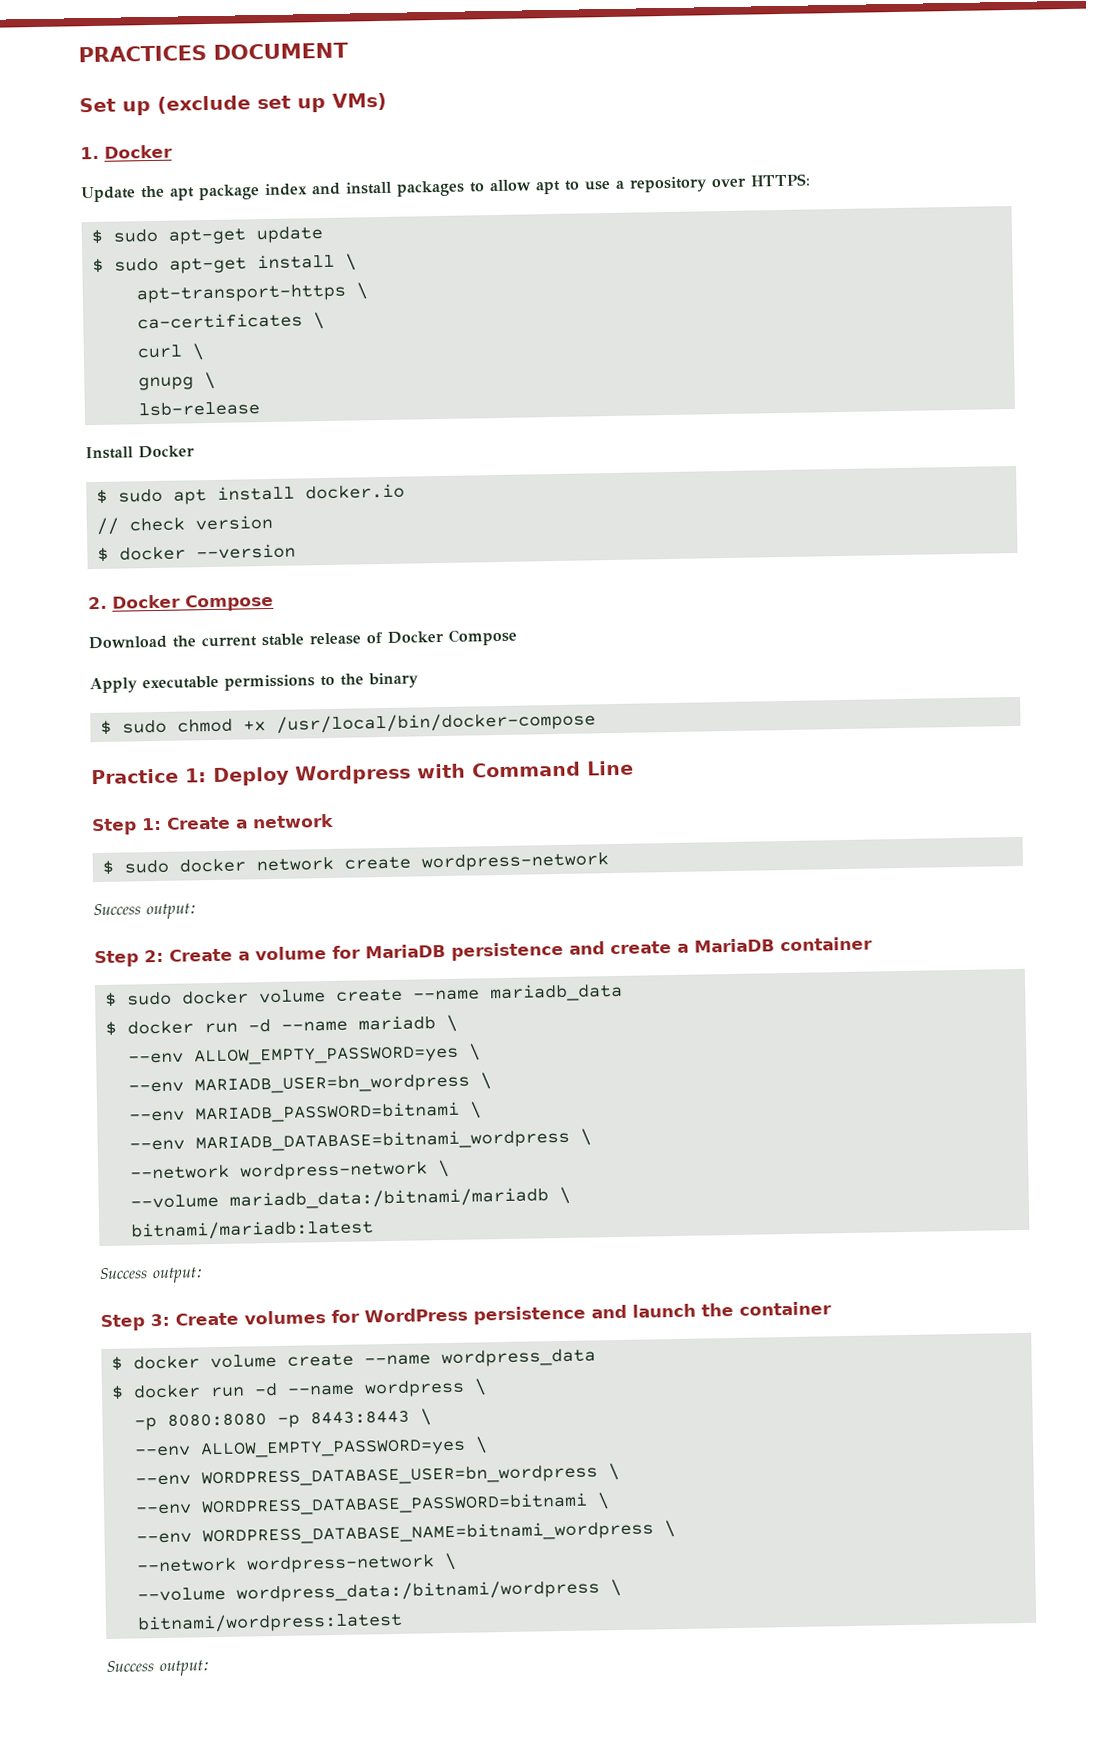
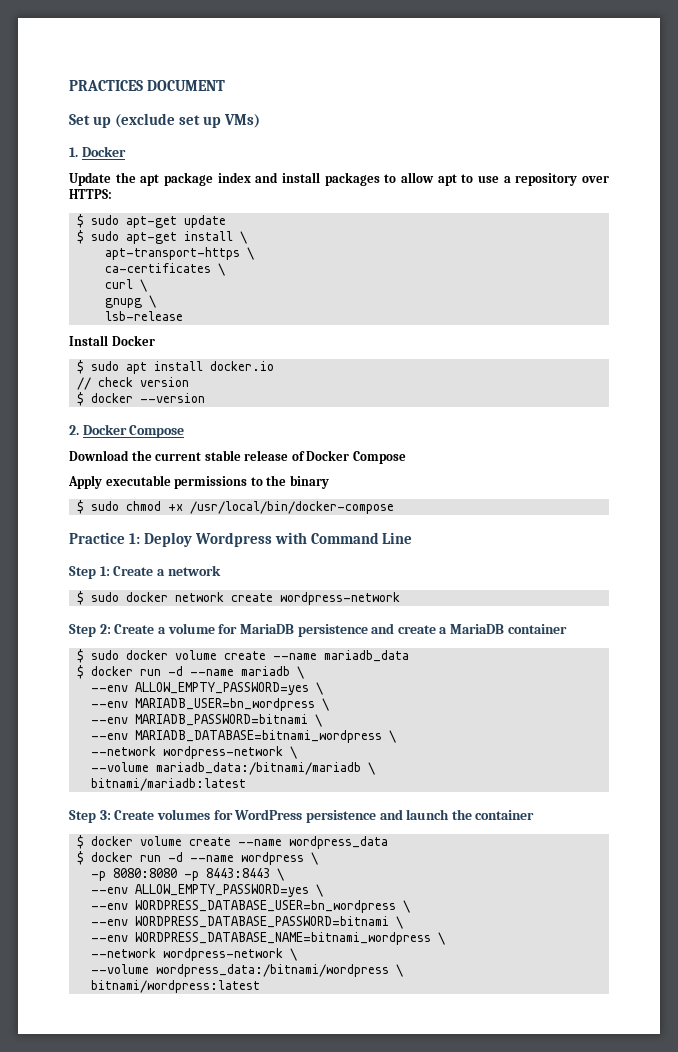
  $ sudo docker network create wordpress-network
- Success output:
  bitnami/mariadb:latest
- Success output:
  bitnami/wordpress:latest
- Success output:

